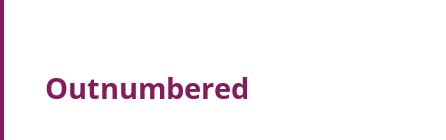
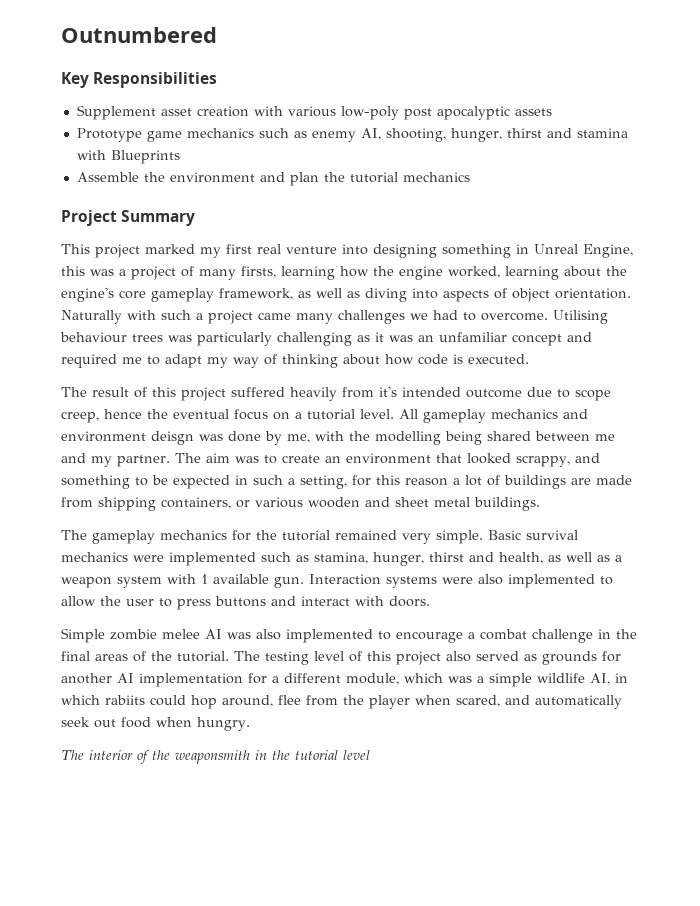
+ Key Responsibilities
+ Supplement asset creation with various low-poly post apocalyptic assets
+ Prototype game mechanics such as enemy AI, shooting, hunger, thirst and stamina with Blueprints
+ Assemble the environment and plan the tutorial mechanics
+ Project Summary
+ This project marked my first real venture into designing something in Unreal Engine, this was a project of many firsts, learning how the engine worked, learning about the engine's core gameplay framework, as well as diving into aspects of object orientation. Naturally with such a project came many challenges we had to overcome. Utilising behaviour trees was particularly challenging as it was an unfamiliar concept and required me to adapt my way of thinking about how code is executed.
+ The result of this project suffered heavily from it's intended outcome due to scope creep, hence the eventual focus on a tutorial level. All gameplay mechanics and environment deisgn was done by me, with the modelling being shared between me and my partner. The aim was to create an environment that looked scrappy, and something to be expected in such a setting, for this reason a lot of buildings are made from shipping containers, or various wooden and sheet metal buildings.
+ The gameplay mechanics for the tutorial remained very simple. Basic survival mechanics were implemented such as stamina, hunger, thirst and health, as well as a weapon system with 1 available gun. Interaction systems were also implemented to allow the user to press buttons and interact with doors.
+ Simple zombie melee AI was also implemented to encourage a combat challenge in the final areas of the tutorial. The testing level of this project also served as grounds for another AI implementation for a different module, which was a simple wildlife AI, in which rabiits could hop around, flee from the player when scared, and automatically seek out food when hungry.
+ The interior of the weaponsmith in the tutorial level

